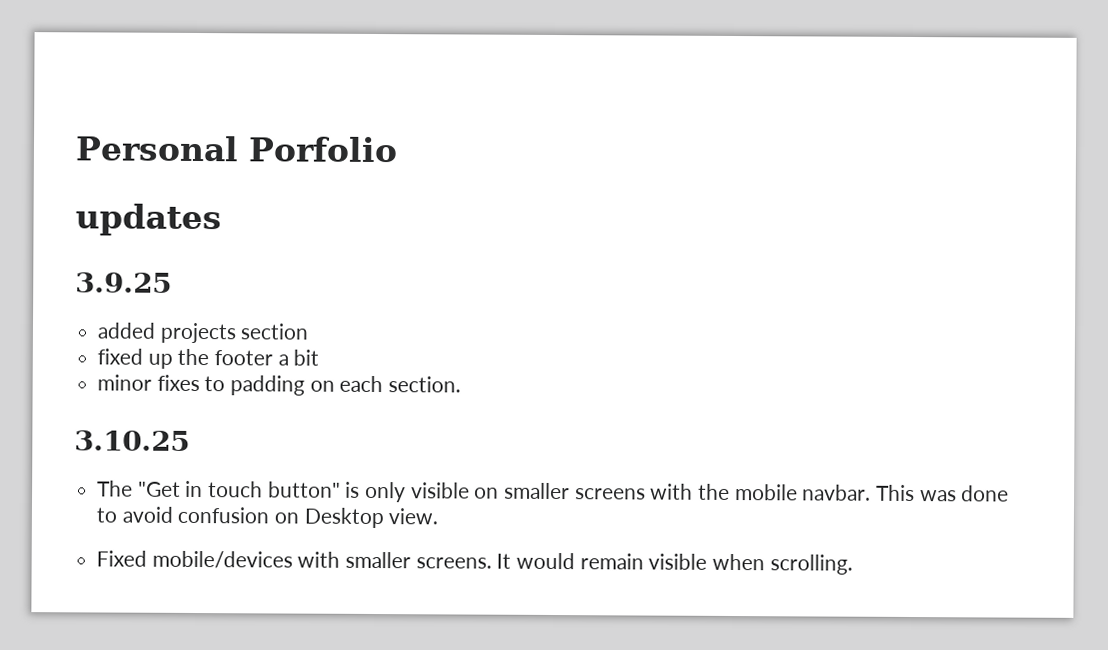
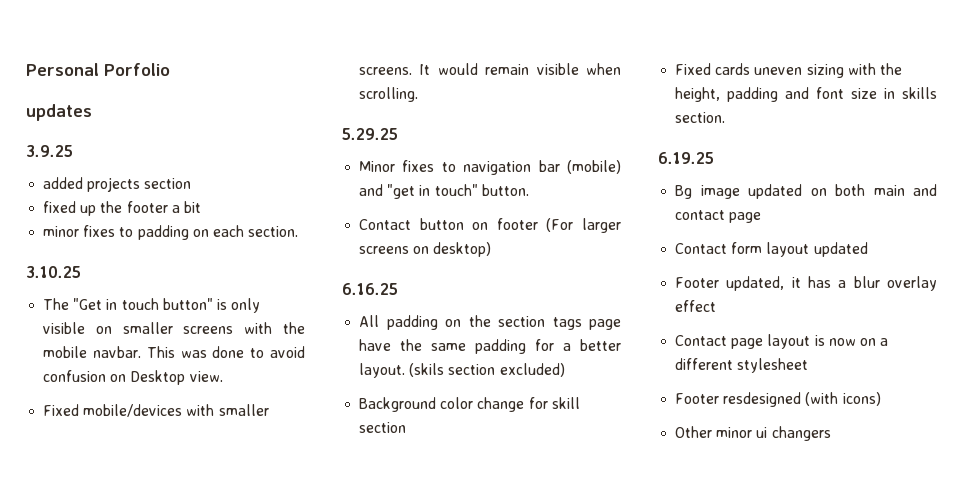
+ 5.29.25
+ Minor fixes to navigation bar (mobile) and "get in touch" button.
+ Contact button on footer (For larger screens on desktop)
+ 6.16.25
+ All padding on the section tags page have the same padding for a better layout. (skils section excluded)
+ Background color change for skill section
+ Fixed cards uneven sizing with the height, padding and font size in skills section.
+ 6.19.25
+ Bg image updated on both main and contact page
+ Contact form layout updated
+ Footer updated, it has a blur overlay effect
+ Contact page layout is now on a different stylesheet
+ Footer resdesigned (with icons)
+ Other minor ui changers

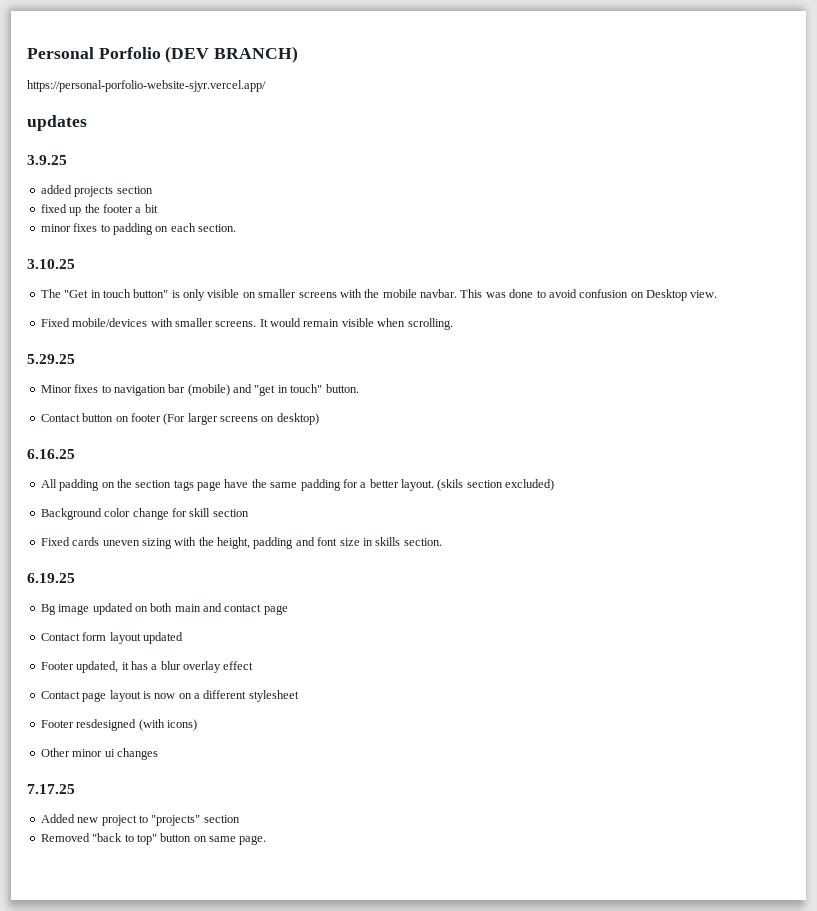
- Personal Porfolio
+ Personal Porfolio (DEV BRANCH)
+ https://personal-porfolio-website-sjyr.vercel.app/
- Other minor ui changers
+ Other minor ui changes
+ 7.17.25
+ Added new project to "projects" section
+ Removed "back to top" button on same page.

